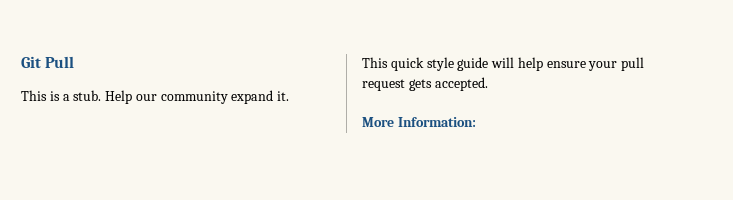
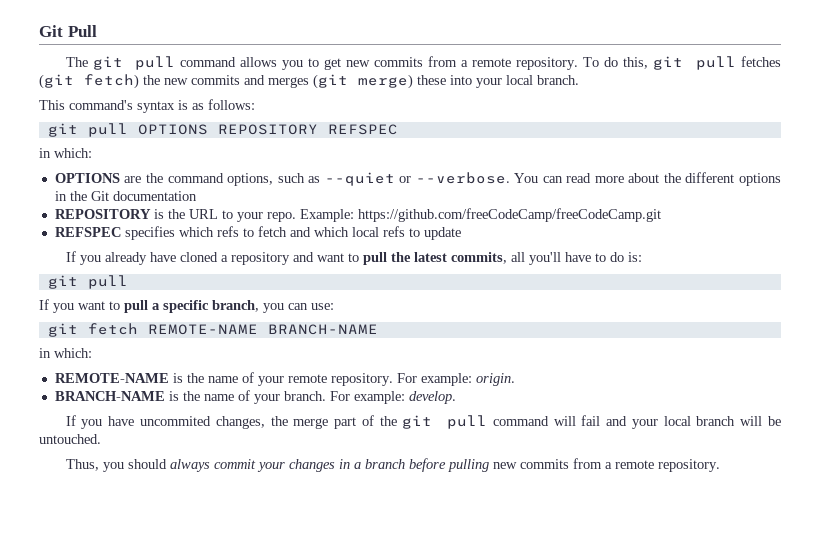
- This is a stub. Help our community expand it.
- This quick style guide will help ensure your pull request gets accepted.
- More Information:
+ The git pull command allows you to get new commits from a remote repository. To do this, git pull fetches (git fetch) the new commits and merges (git merge) these into your local branch.
+ This command's syntax is as follows:
+ git pull OPTIONS REPOSITORY REFSPEC
+ in which:
+ OPTIONS are the command options, such as --quiet or --verbose. You can read more about the different options in the Git documentation
+ REPOSITORY is the URL to your repo. Example: https://github.com/freeCodeCamp/freeCodeCamp.git
+ REFSPEC specifies which refs to fetch and which local refs to update
+ If you already have cloned a repository and want to pull the latest commits, all you'll have to do is:
+ git pull
+ If you want to pull a specific branch, you can use:
+ git fetch REMOTE-NAME BRANCH-NAME
+ in which:
+ REMOTE-NAME is the name of your remote repository. For example: origin.
+ BRANCH-NAME is the name of your branch. For example: develop.
+ If you have uncommited changes, the merge part of the git pull command will fail and your local branch will be untouched.
+ Thus, you should always commit your changes in a branch before pulling new commits from a remote repository.

